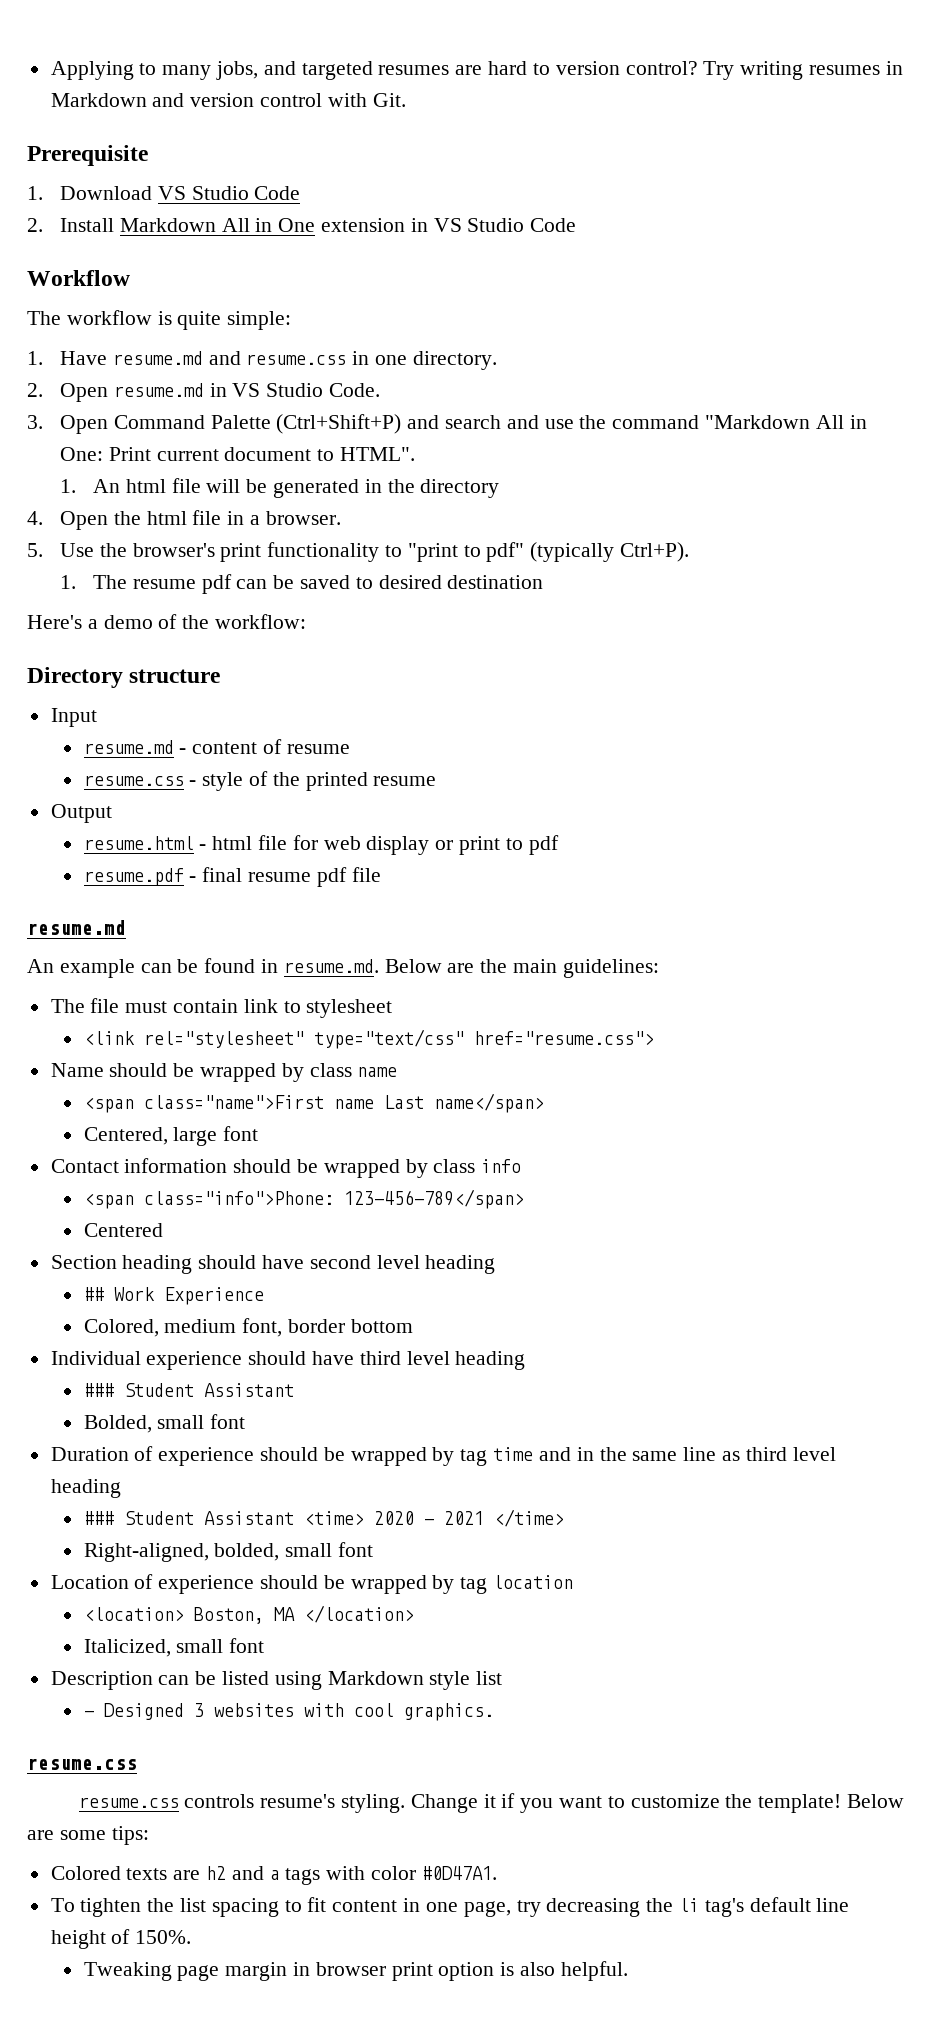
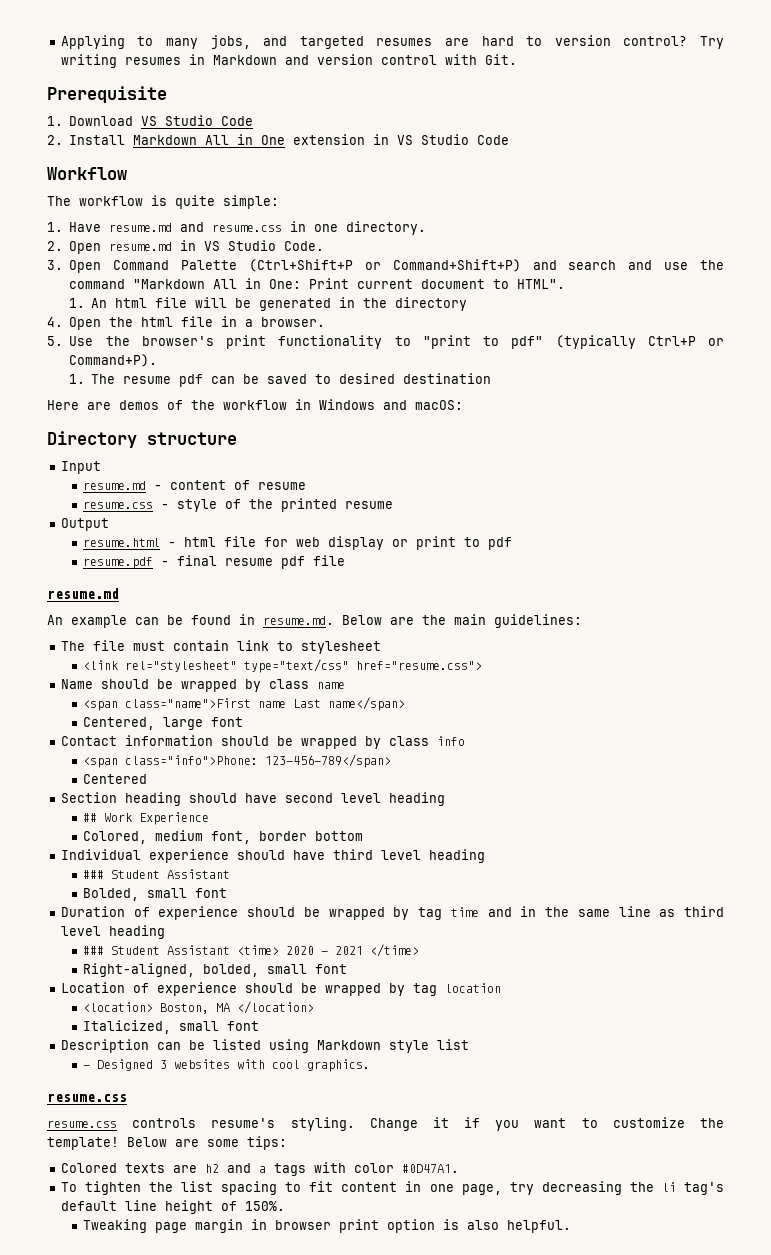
- 3. Open Command Palette (Ctrl+Shift+P) and search and use the command "Markdown All in One: Print current document to HTML".
+ 3. Open Command Palette (Ctrl+Shift+P or Command+Shift+P) and search and use the command "Markdown All in One: Print current document to HTML".
- 5. Use the browser's print functionality to "print to pdf" (typically Ctrl+P).
+ 5. Use the browser's print functionality to "print to pdf" (typically Ctrl+P or Command+P).
- Here's a demo of the workflow:
+ Here are demos of the workflow in Windows and macOS:

